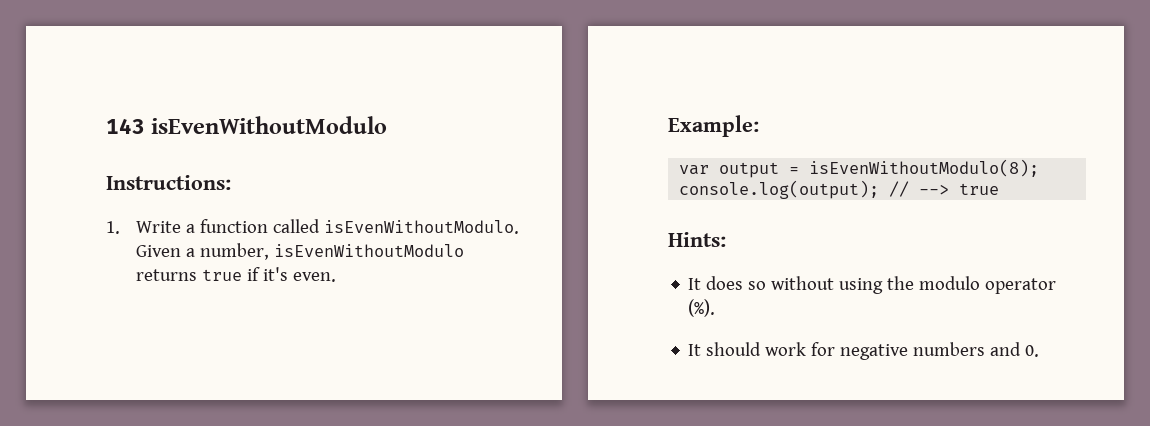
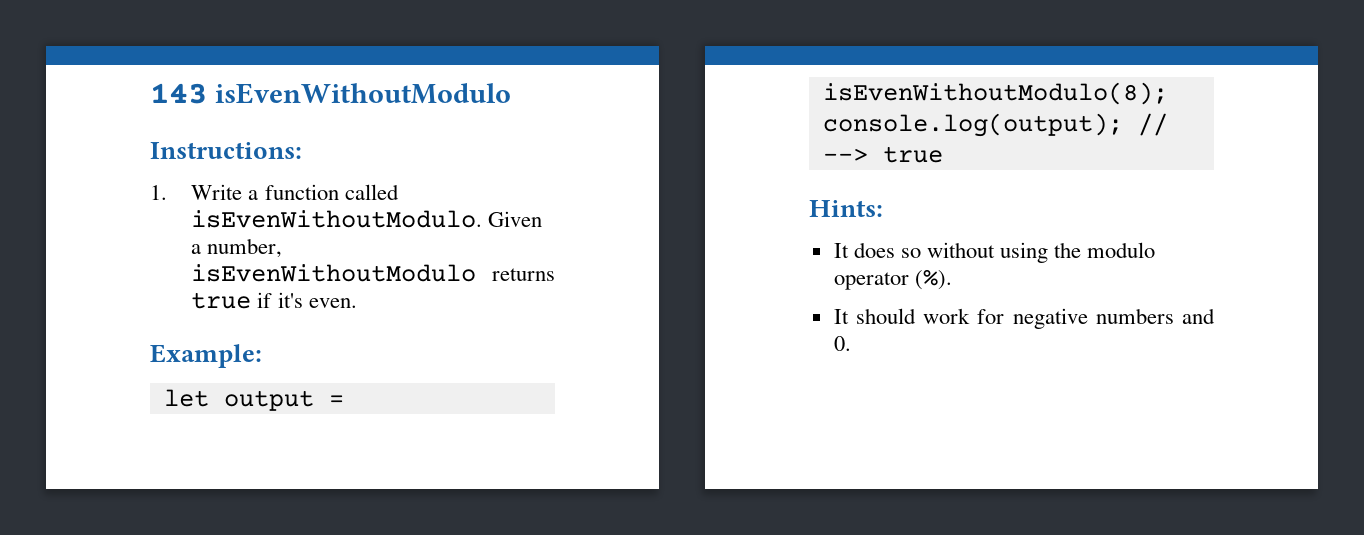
- var output = isEvenWithoutModulo(8);
+ let output = isEvenWithoutModulo(8);

